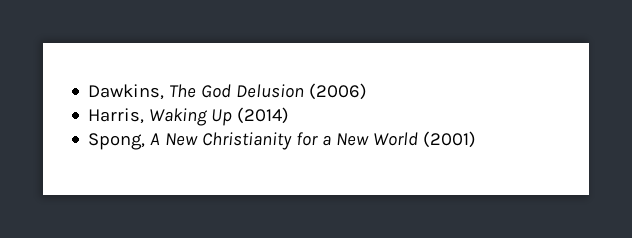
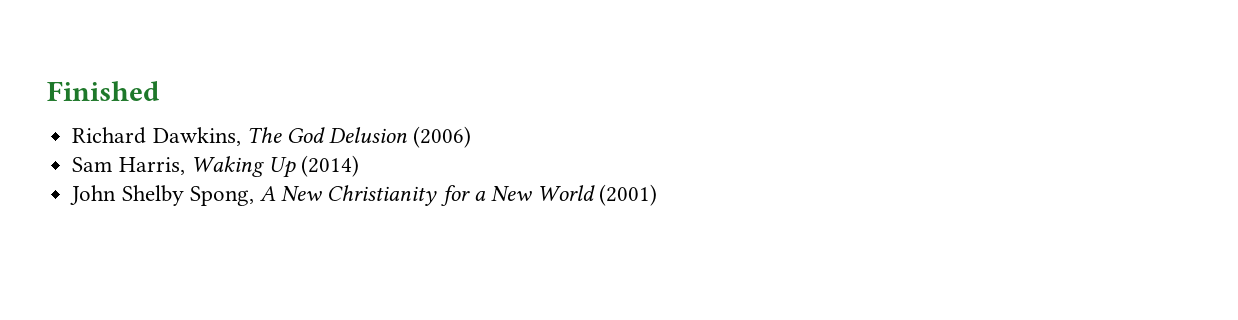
- Dawkins, The God Delusion (2006)
+ Finished
+ Richard Dawkins, The God Delusion (2006)
- Harris, Waking Up (2014)
+ Sam Harris, Waking Up (2014)
- Spong, A New Christianity for a New World (2001)
+ John Shelby Spong, A New Christianity for a New World (2001)

